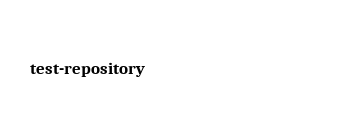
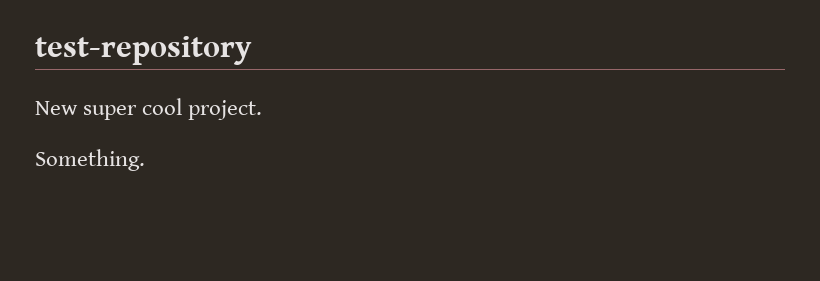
+ New super cool project.
+ Something.

